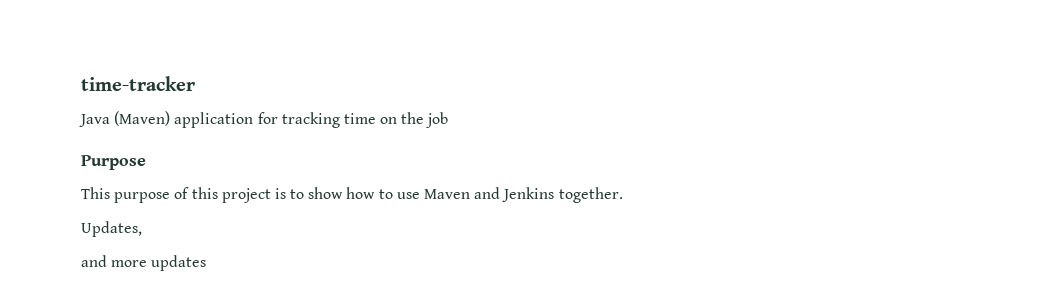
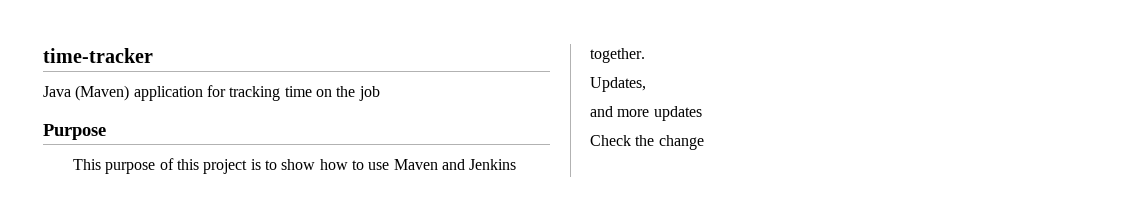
+ Check the change

